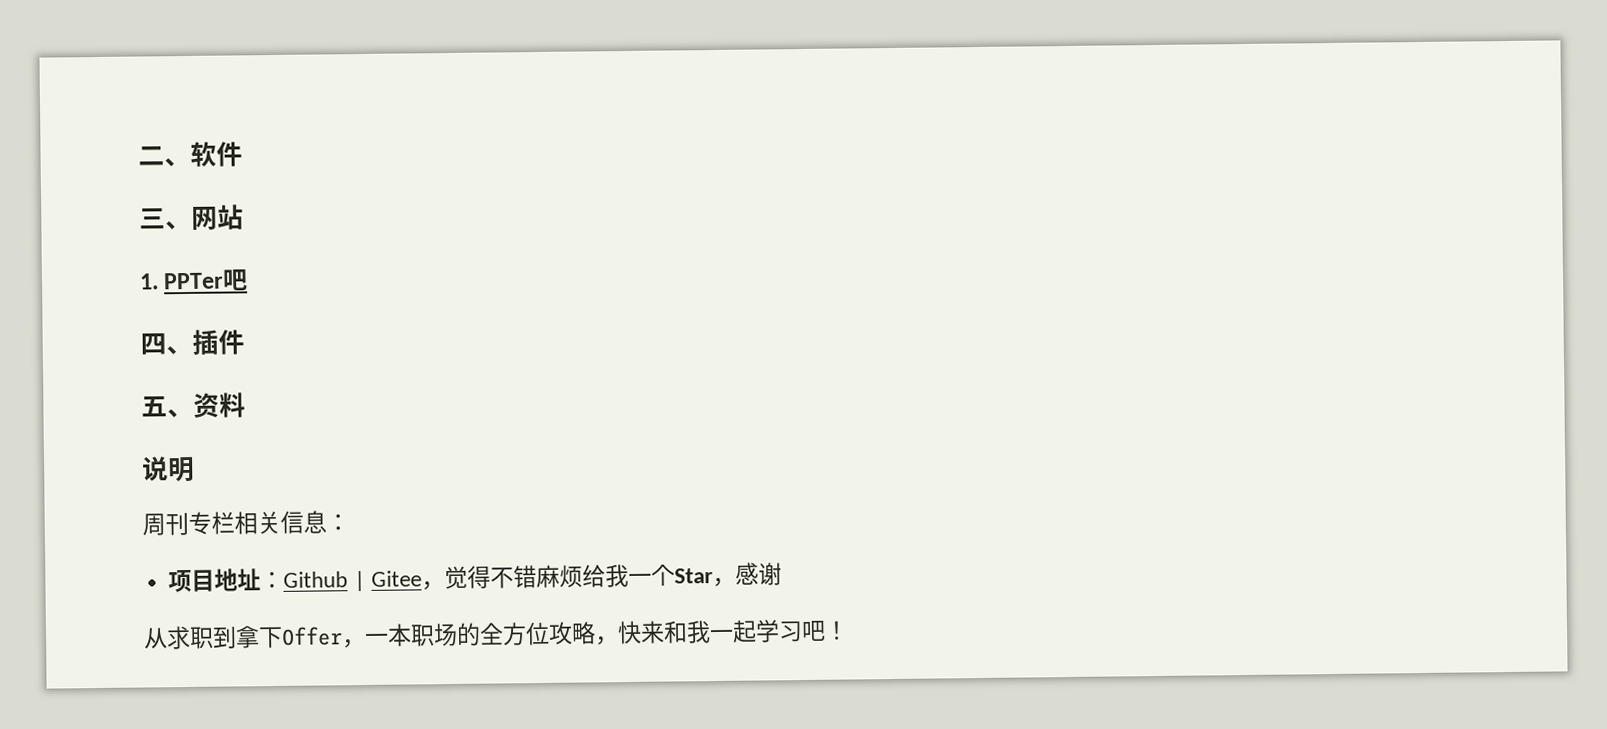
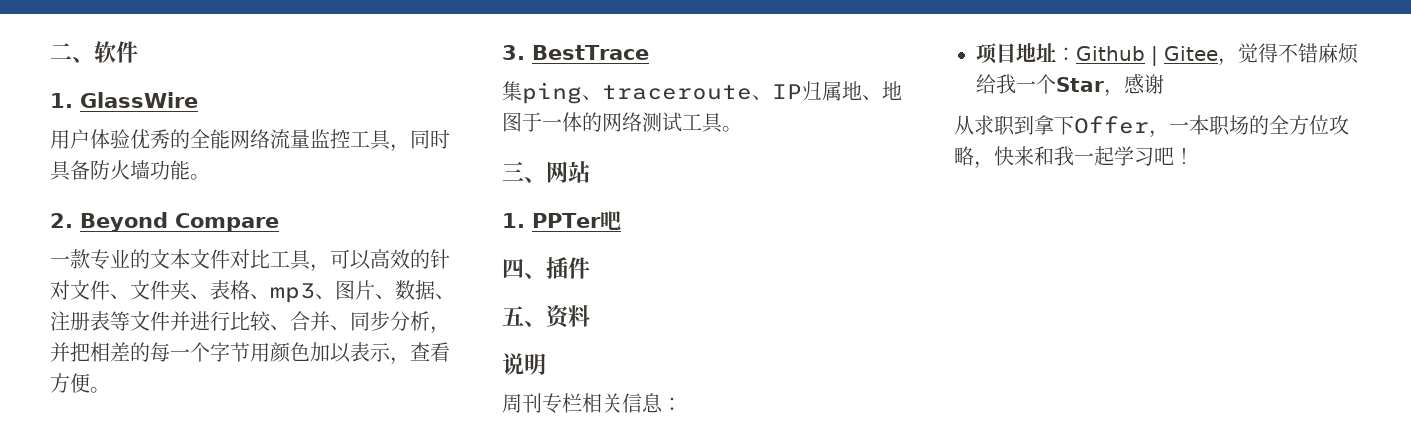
+ 1. GlassWire
+ 用户体验优秀的全能网络流量监控工具，同时具备防火墙功能。
+ 2. Beyond Compare
+ 一款专业的文本文件对比工具，可以高效的针对文件、文件夹、表格、mp3、图片、数据、注册表等文件并进行比较、合并、同步分析，并把相差的每一个字节用颜色加以表示，查看方便。
+ 3. BestTrace
+ 集ping、traceroute、IP归属地、地图于一体的网络测试工具。

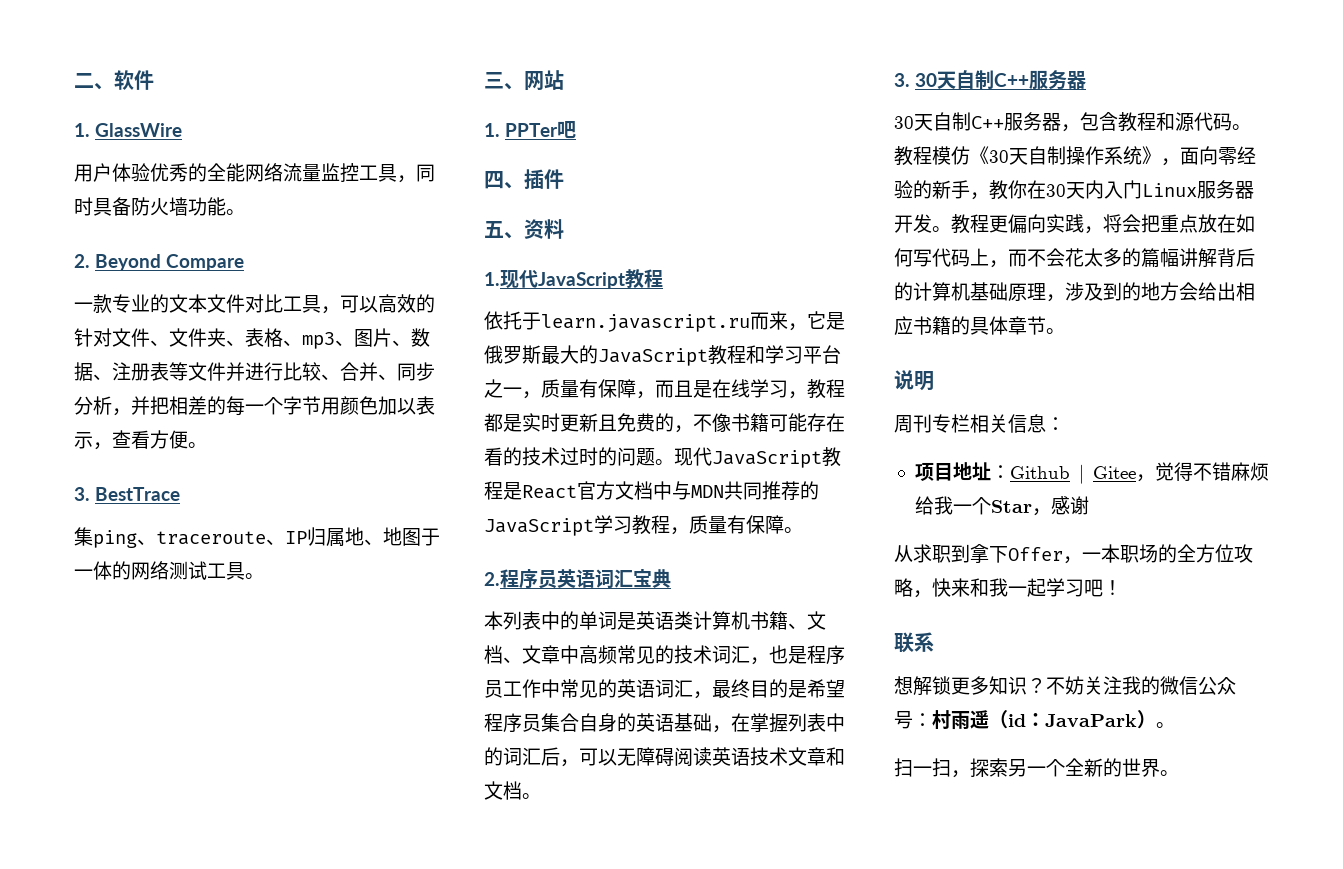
+ 1.现代JavaScript教程
+ 依托于learn.javascript.ru而来，它是俄罗斯最大的JavaScript教程和学习平台之一，质量有保障，而且是在线学习，教程都是实时更新且免费的，不像书籍可能存在看的技术过时的问题。现代JavaScript教程是React官方文档中与MDN共同推荐的JavaScript学习教程，质量有保障。
+ 2.程序员英语词汇宝典
+ 本列表中的单词是英语类计算机书籍、文档、文章中高频常见的技术词汇，也是程序员工作中常见的英语词汇，最终目的是希望程序员集合自身的英语基础，在掌握列表中的词汇后，可以无障碍阅读英语技术文章和文档。
+ 3. 30天自制C++服务器
+ 30天自制C++服务器，包含教程和源代码。教程模仿《30天自制操作系统》，面向零经验的新手，教你在30天内入门Linux服务器开发。教程更偏向实践，将会把重点放在如何写代码上，而不会花太多的篇幅讲解背后的计算机基础原理，涉及到的地方会给出相应书籍的具体章节。
+ 联系
+ 想解锁更多知识？不妨关注我的微信公众号：村雨遥（id：JavaPark）。
+ 扫一扫，探索另一个全新的世界。

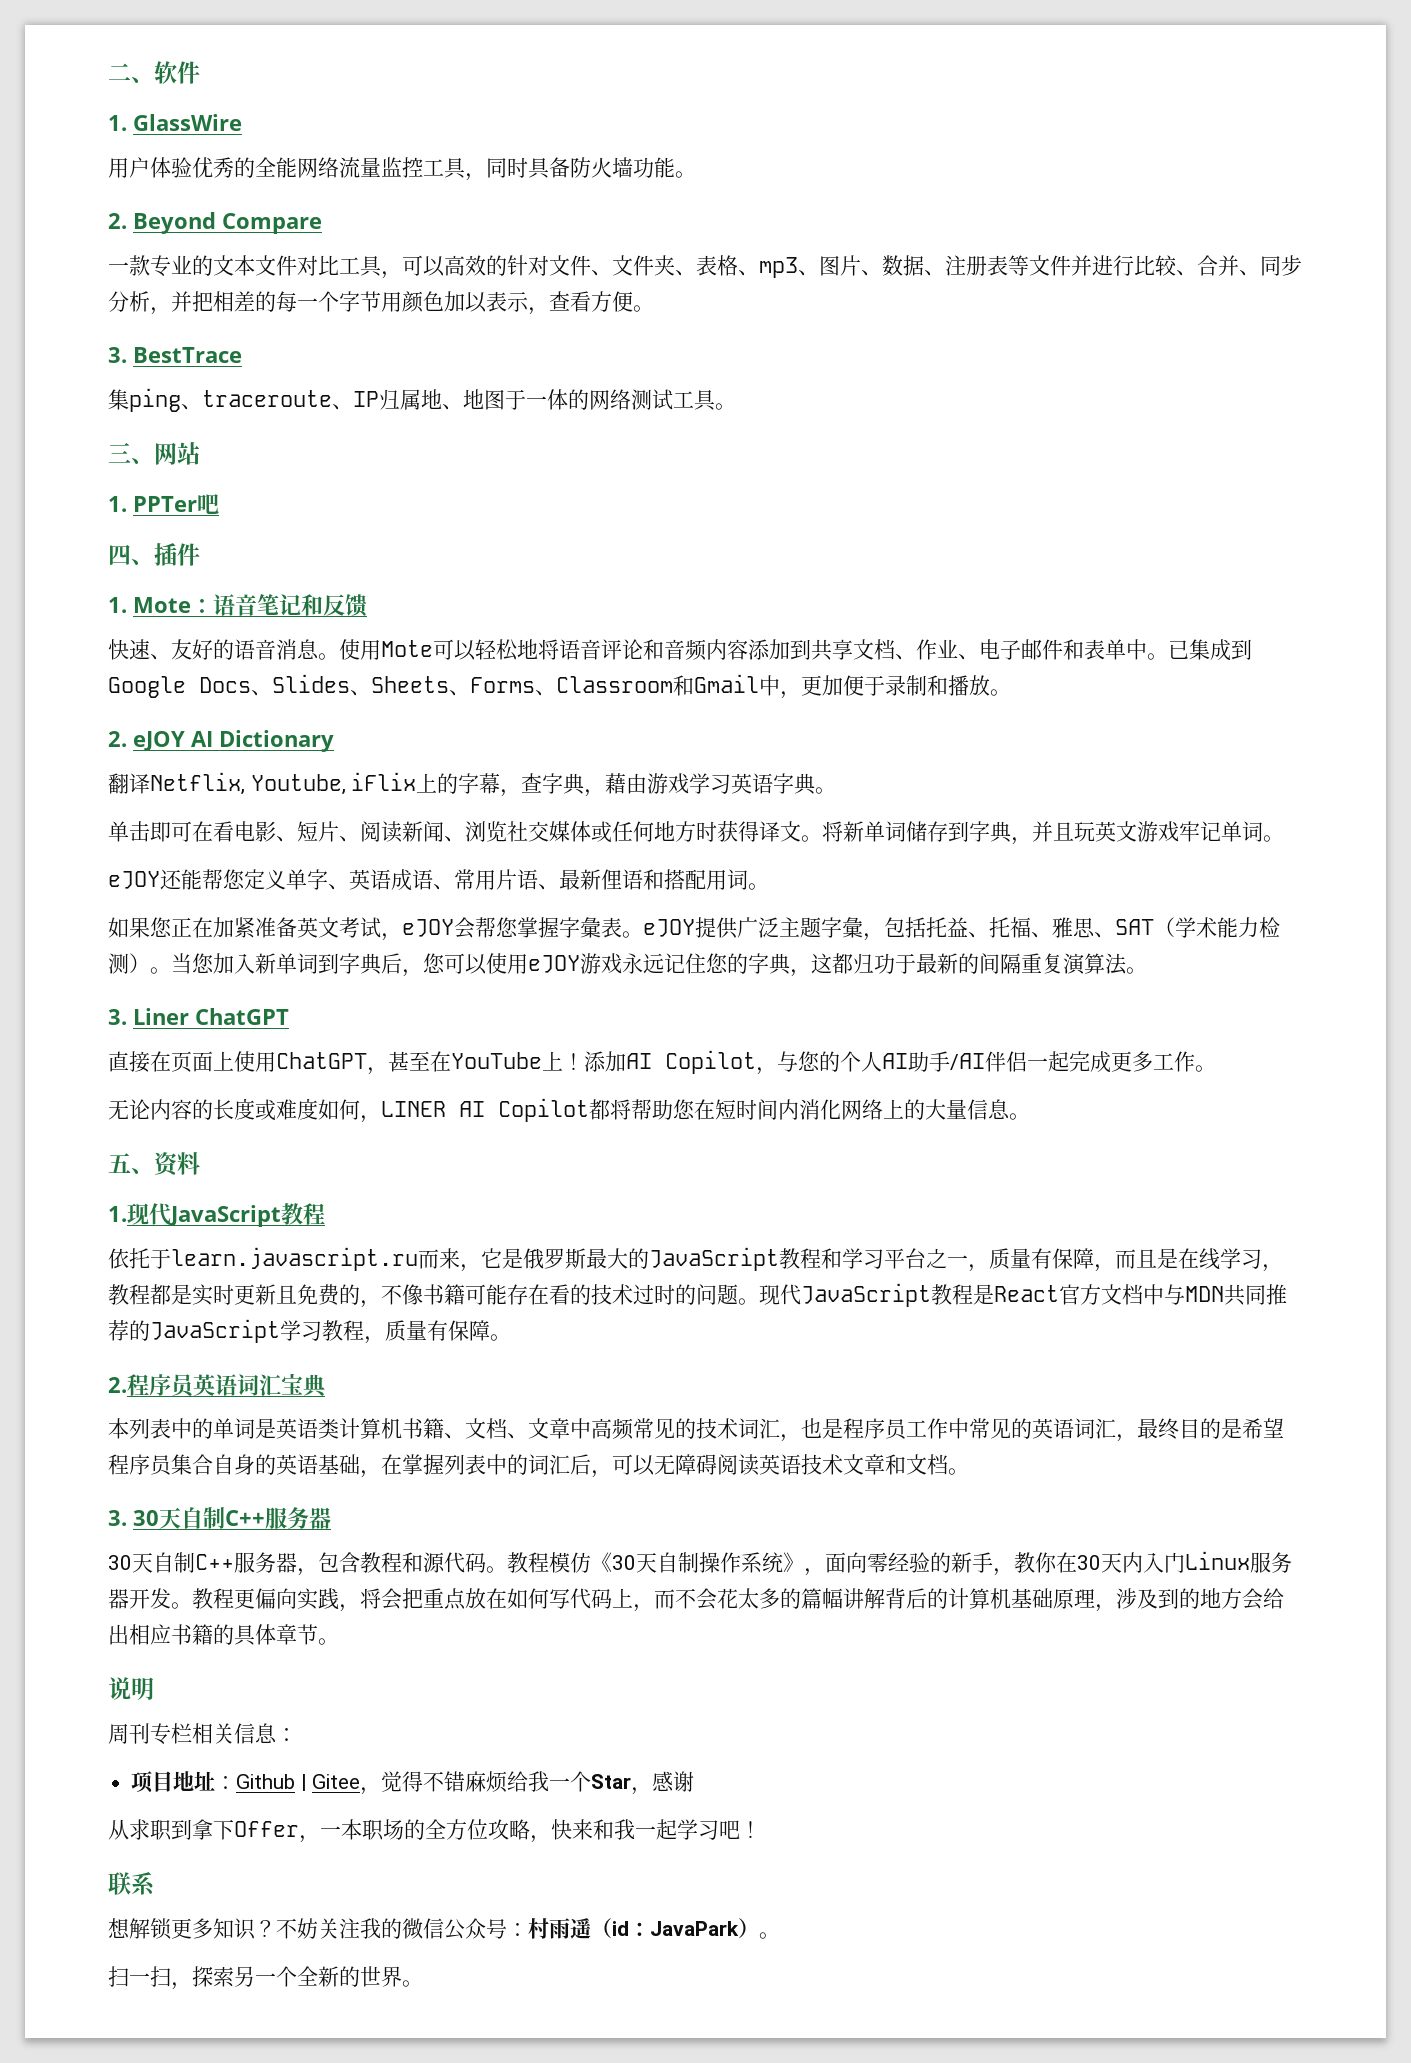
+ 1. Mote：语音笔记和反馈
+ 快速、友好的语音消息。使用Mote可以轻松地将语音评论和音频内容添加到共享文档、作业、电子邮件和表单中。已集成到Google Docs、Slides、Sheets、Forms、Classroom和Gmail中，更加便于录制和播放。
+ 2. eJOY AI Dictionary
+ 翻译Netflix, Youtube, iFlix上的字幕，查字典，藉由游戏学习英语字典。
+ 单击即可在看电影、短片、阅读新闻、浏览社交媒体或任何地方时获得译文。将新单词储存到字典，并且玩英文游戏牢记单词。
+ eJOY还能帮您定义单字、英语成语、常用片语、最新俚语和搭配用词。
+ 如果您正在加紧准备英文考试，eJOY会帮您掌握字彙表。eJOY提供广泛主题字彙，包括托益、托福、雅思、SAT（学术能力检测）。当您加入新单词到字典后，您可以使用eJOY游戏永远记住您的字典，这都归功于最新的间隔重复演算法。
+ 3. Liner ChatGPT
+ 直接在页面上使用ChatGPT，甚至在YouTube上！添加AI Copilot，与您的个人AI助手/AI伴侣一起完成更多工作。
+ 无论内容的长度或难度如何，LINER AI Copilot都将帮助您在短时间内消化网络上的大量信息。

